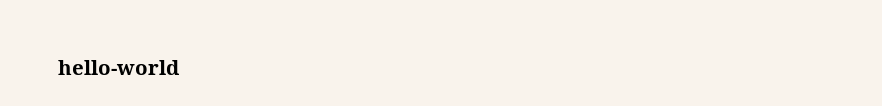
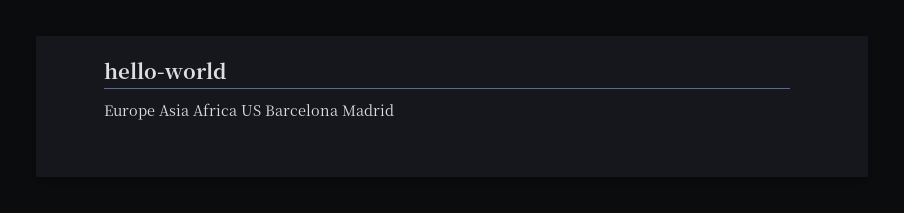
+ Europe Asia Africa US Barcelona Madrid

